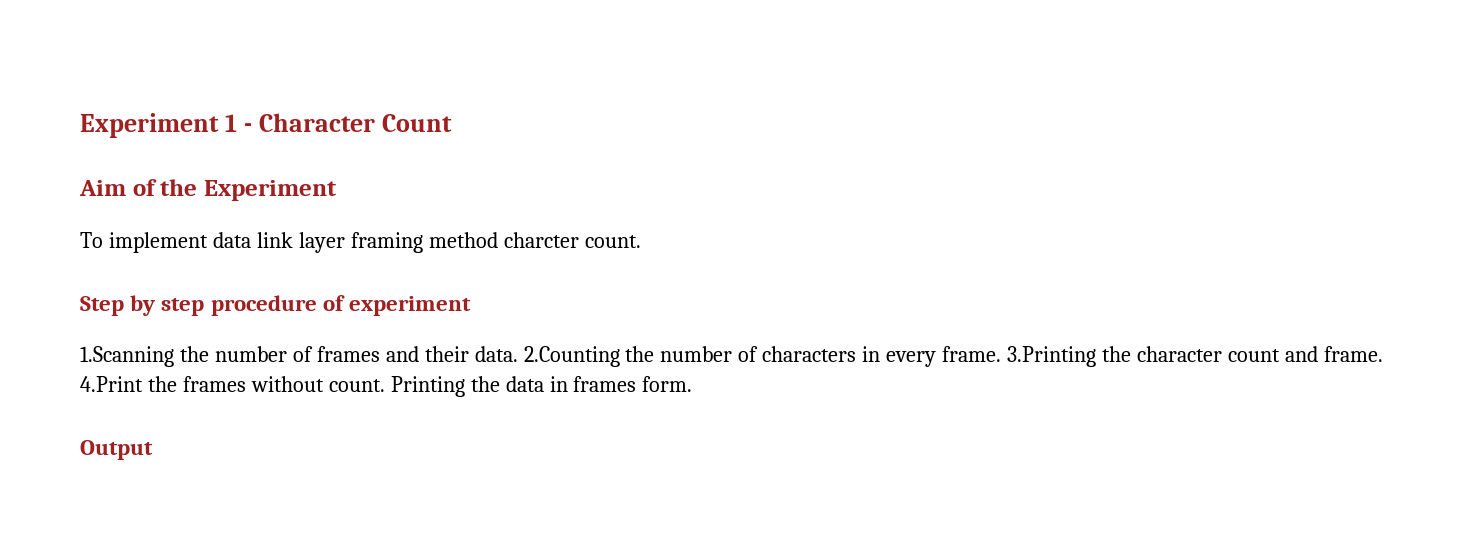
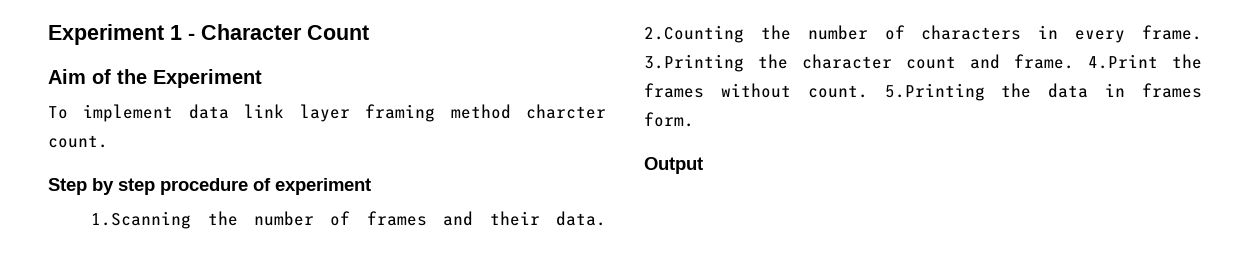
- Printing the data in frames form.
+ 5.Printing the data in frames form.

